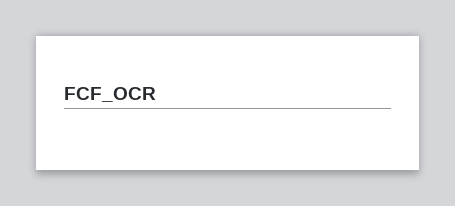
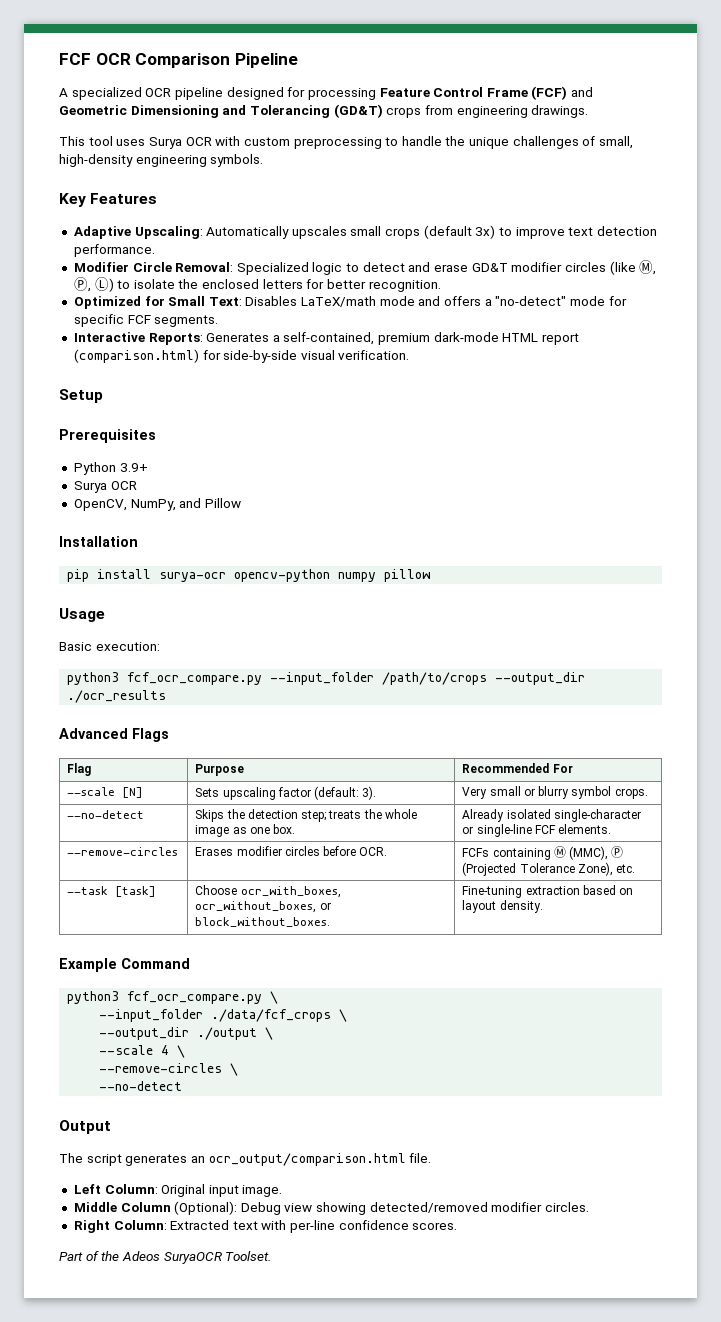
- FCF_OCR
+ FCF OCR Comparison Pipeline
+ A specialized OCR pipeline designed for processing Feature Control Frame (FCF) and Geometric Dimensioning and Tolerancing (GD&T) crops from engineering drawings.
+ This tool uses Surya OCR with custom preprocessing to handle the unique challenges of small, high-density engineering symbols.
+ Key Features
+ Adaptive Upscaling: Automatically upscales small crops (default 3x) to improve text detection performance.
+ Modifier Circle Removal: Specialized logic to detect and erase GD&T modifier circles (like Ⓜ, Ⓟ, Ⓛ) to isolate the enclosed letters for better recognition.
+ Optimized for Small Text: Disables LaTeX/math mode and offers a "no-detect" mode for specific FCF segments.
+ Interactive Reports: Generates a self-contained, premium dark-mode HTML report (comparison.html) for side-by-side visual verification.
+ Setup
+ Prerequisites
+ Python 3.9+
+ Surya OCR
+ OpenCV, NumPy, and Pillow
+ Installation
+ pip install surya-ocr opencv-python numpy pillow
+ Usage
+ Basic execution:
+ python3 fcf_ocr_compare.py --input_folder /path/to/crops --output_dir ./ocr_results
+ Advanced Flags
+ Flag | Purpose | Recommended For
+ --scale [N] | Sets upscaling factor (default: 3). | Very small or blurry symbol crops.
+ --no-detect | Skips the detection step; treats the whole image as one box. | Already isolated single-character or single-line FCF elements.
+ --remove-circles | Erases modifier circles before OCR. | FCFs containing Ⓜ (MMC), Ⓟ (Projected Tolerance Zone), etc.
+ --task [task] | Choose ocr_with_boxes, ocr_without_boxes, or block_without_boxes. | Fine-tuning extraction based on layout density.
+ Example Command
+ python3 fcf_ocr_compare.py \
+ --input_folder ./data/fcf_crops \
+ --output_dir ./output \
+ --scale 4 \
+ --remove-circles \
+ --no-detect
+ Output
+ The script generates an ocr_output/comparison.html file.
+ Left Column: Original input image.
+ Middle Column (Optional): Debug view showing detected/removed modifier circles.
+ Right Column: Extracted text with per-line confidence scores.
+ Part of the Adeos SuryaOCR Toolset.

